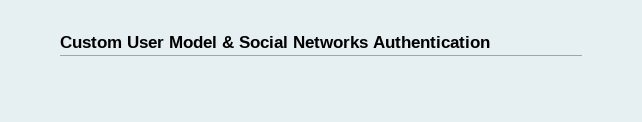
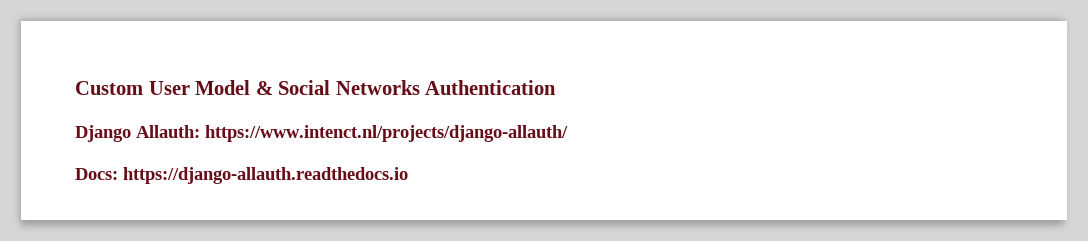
+ Django Allauth: https://www.intenct.nl/projects/django-allauth/
+ Docs: https://django-allauth.readthedocs.io

